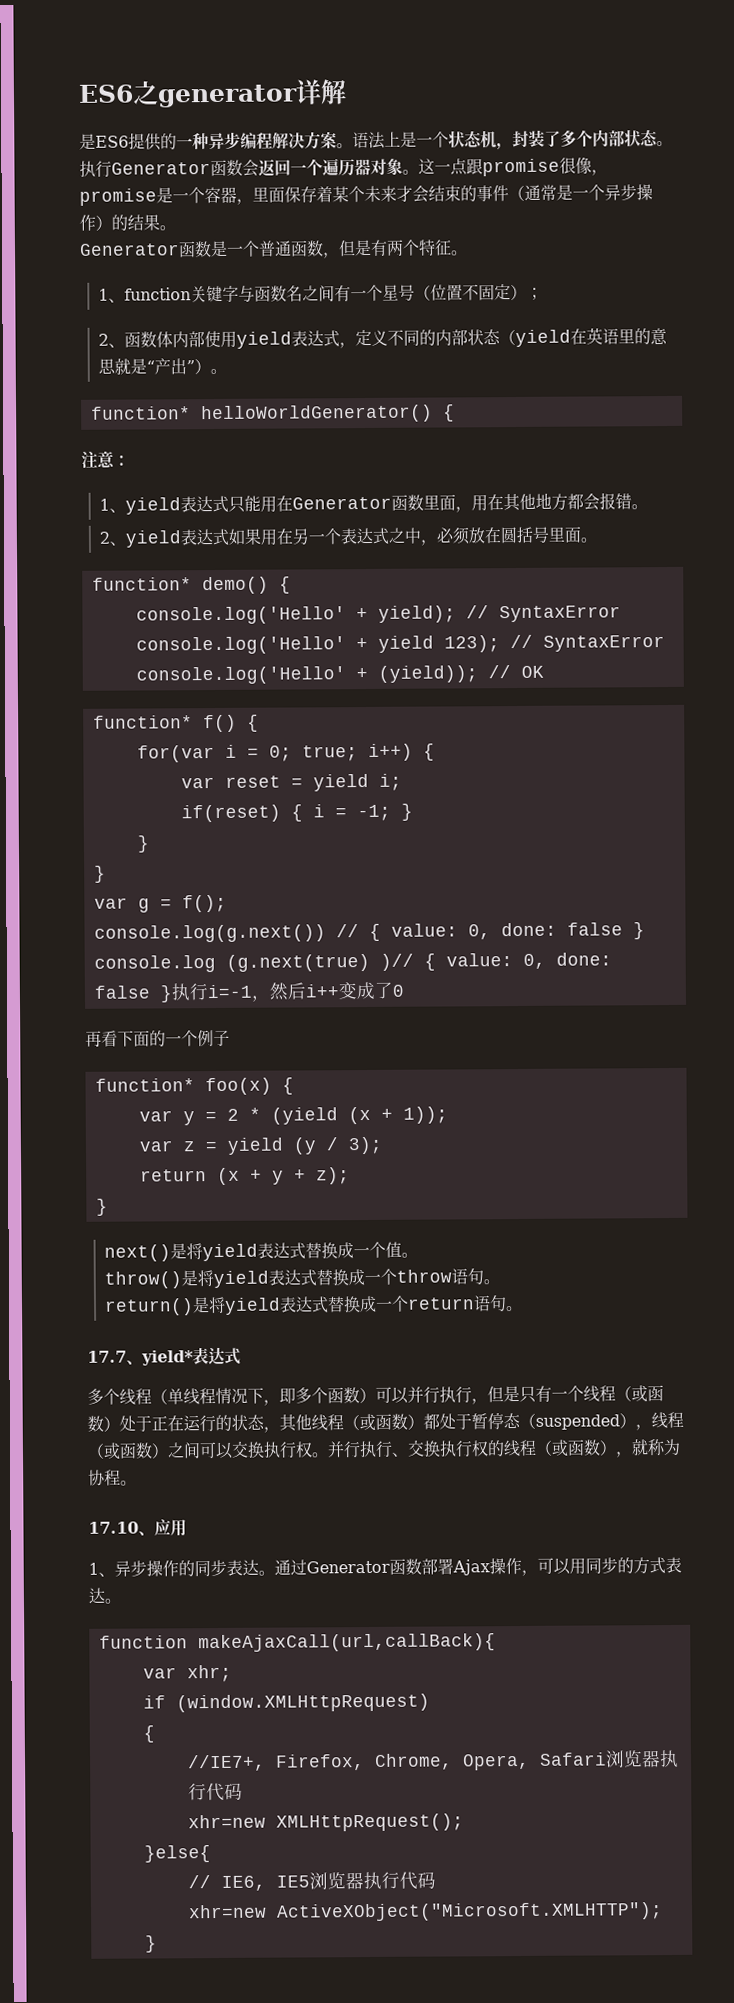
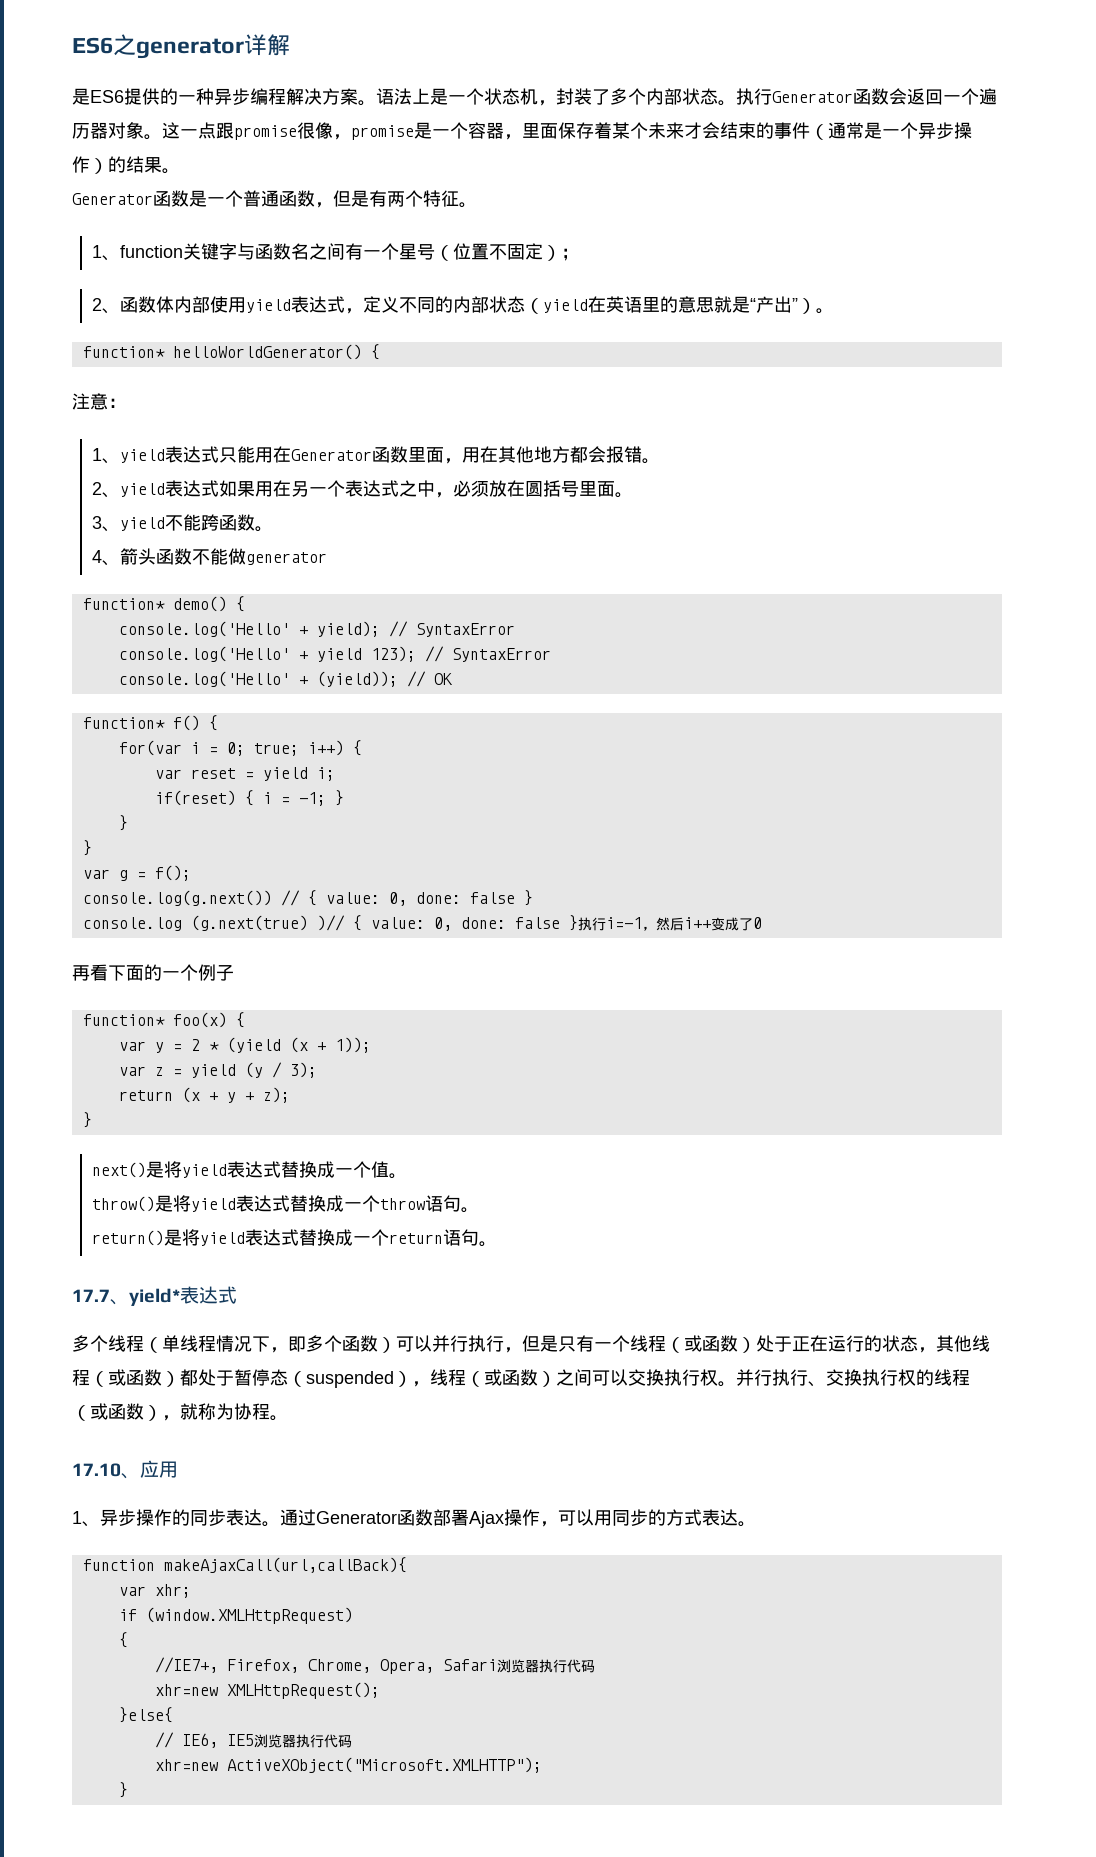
+ 3、yield不能跨函数。
+ 4、箭头函数不能做generator

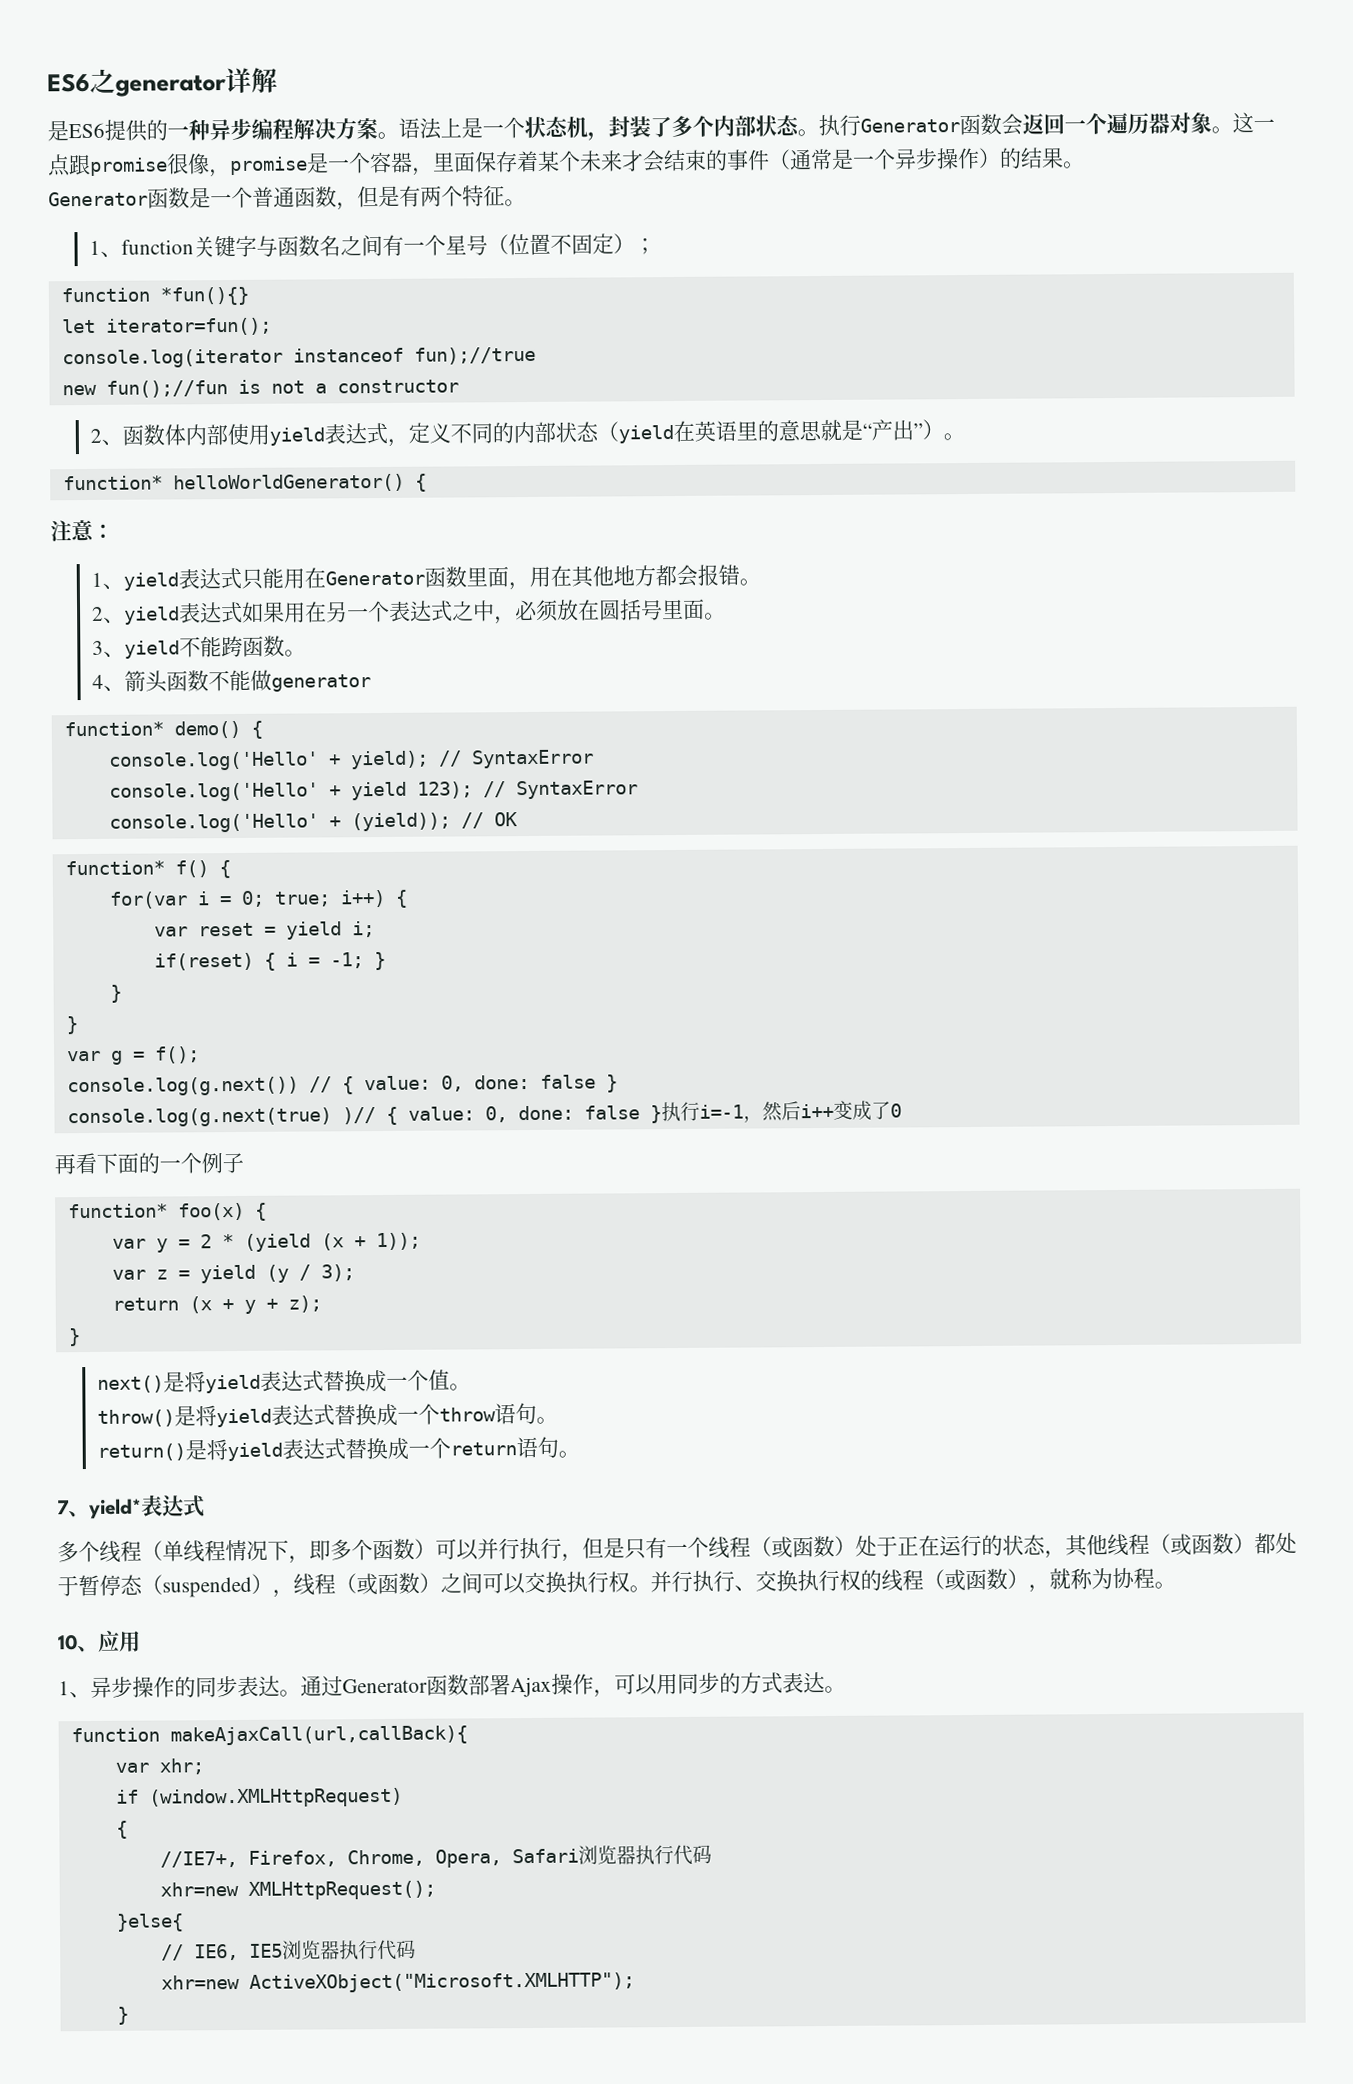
+ function *fun(){}
+ let iterator=fun();
+ console.log(iterator instanceof fun);//true
+ new fun();//fun is not a constructor
- console.log (g.next(true) )// { value: 0, done: false }执行i=-1，然后i++变成了0
+ console.log(g.next(true) )// { value: 0, done: false }执行i=-1，然后i++变成了0
- 17.7、yield*表达式
+ 7、yield*表达式
- 17.10、应用
+ 10、应用

